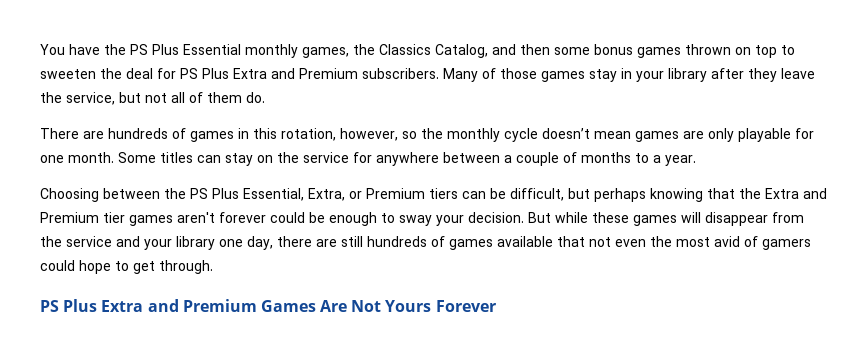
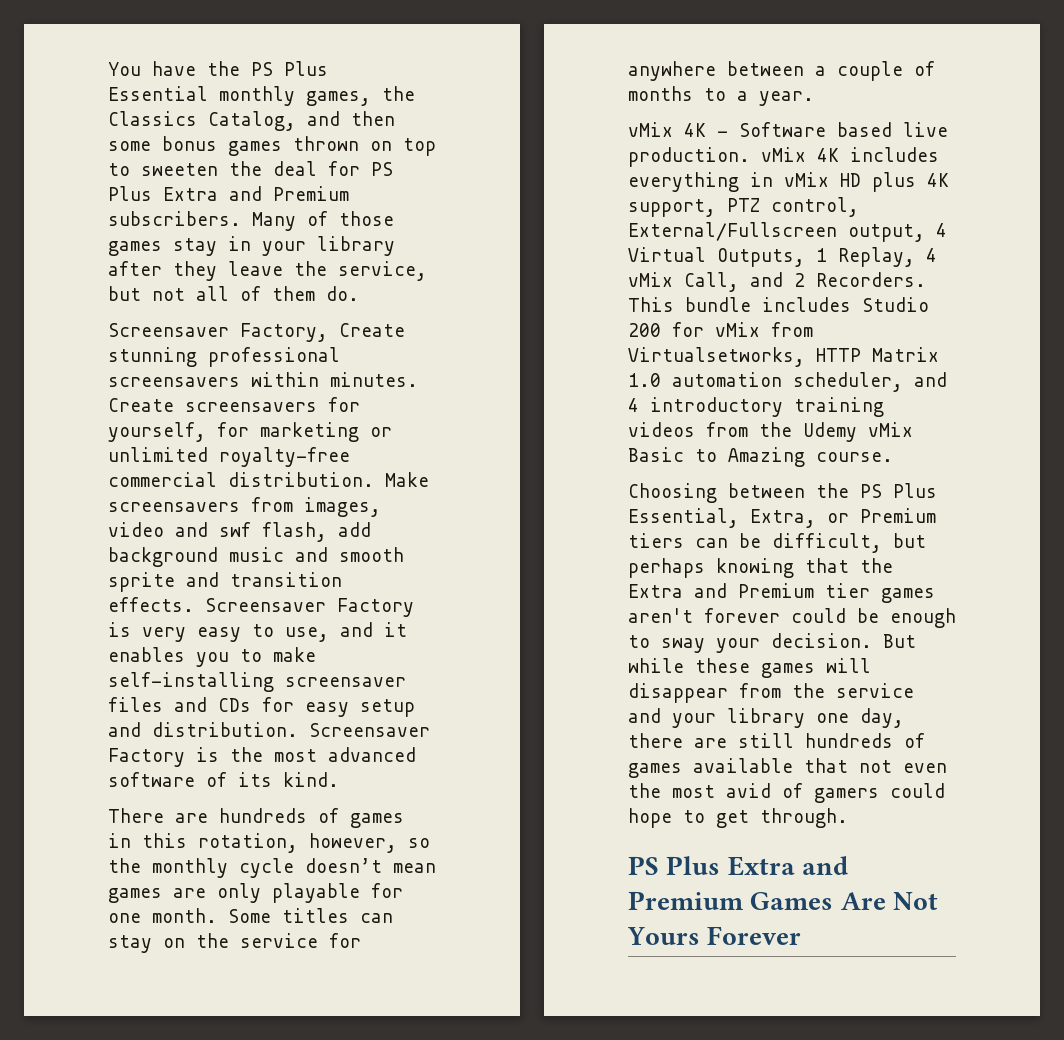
+ Screensaver Factory, Create stunning professional screensavers within minutes. Create screensavers for yourself, for marketing or unlimited royalty-free commercial distribution. Make screensavers from images, video and swf flash, add background music and smooth sprite and transition effects. Screensaver Factory is very easy to use, and it enables you to make self-installing screensaver files and CDs for easy setup and distribution. Screensaver Factory is the most advanced software of its kind.
+ vMix 4K - Software based live production. vMix 4K includes everything in vMix HD plus 4K support, PTZ control, External/Fullscreen output, 4 Virtual Outputs, 1 Replay, 4 vMix Call, and 2 Recorders. This bundle includes Studio 200 for vMix from Virtualsetworks, HTTP Matrix 1.0 automation scheduler, and 4 introductory training videos from the Udemy vMix Basic to Amazing course.

